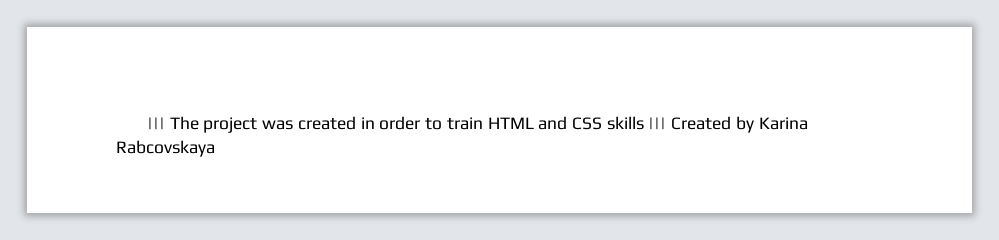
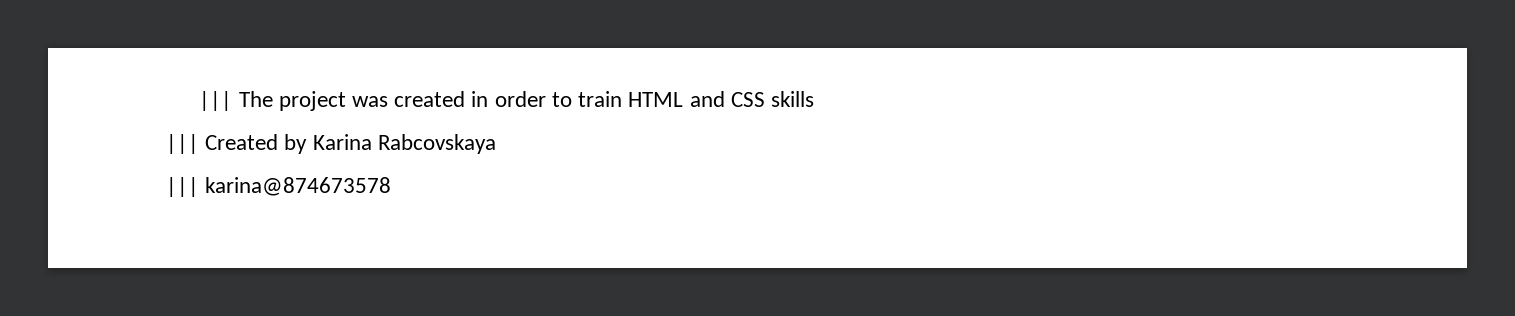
- ||| The project was created in order to train HTML and CSS skills ||| Created by Karina Rabcovskaya
+ ||| The project was created in order to train HTML and CSS skills
+ ||| Created by Karina Rabcovskaya
+ ||| karina@874673578

